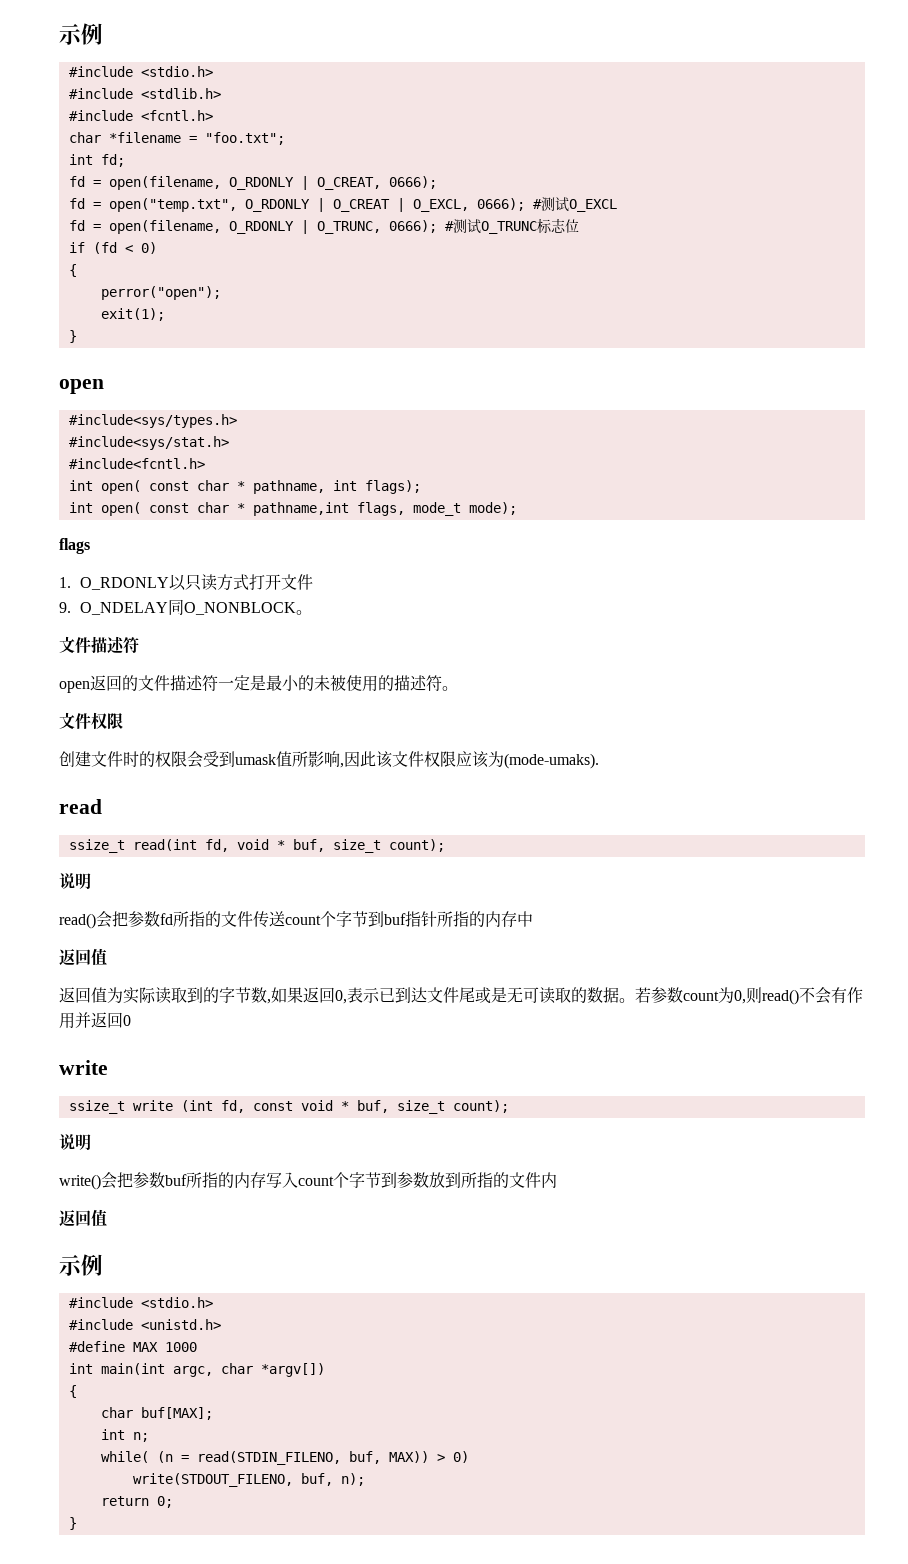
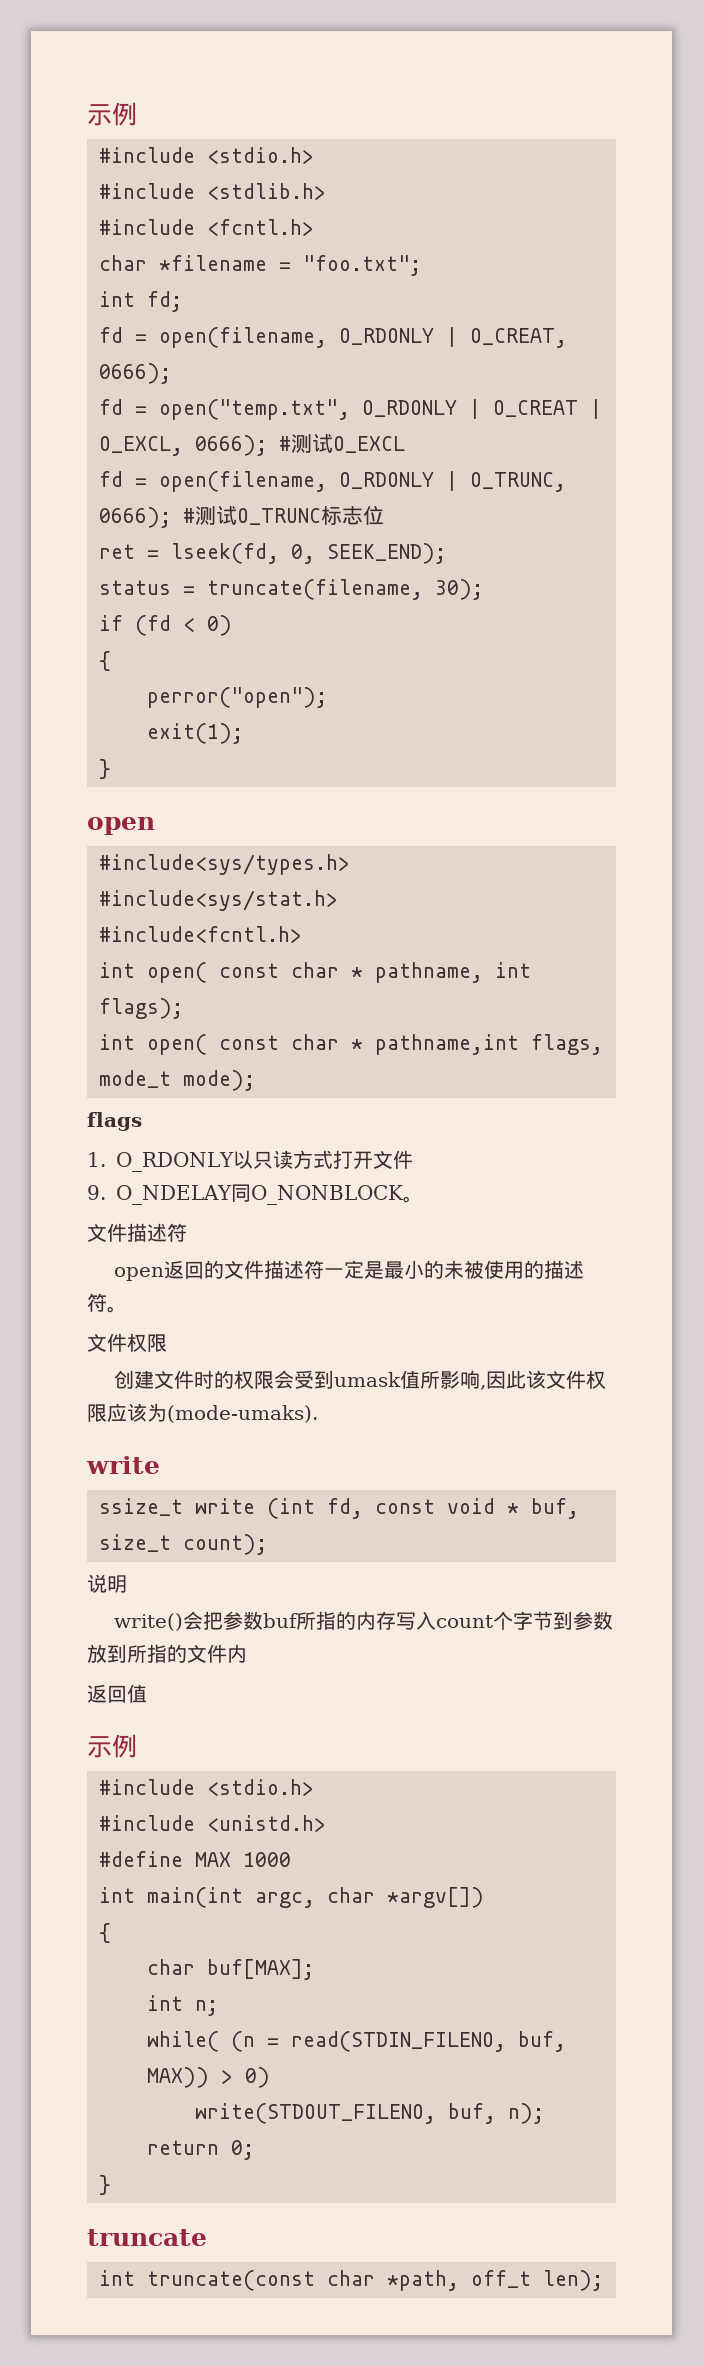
+ ret = lseek(fd, 0, SEEK_END);
+ status = truncate(filename, 30);
- read
- ssize_t read(int fd, void * buf, size_t count);
- 说明
- read()会把参数fd所指的文件传送count个字节到buf指针所指的内存中
- 返回值
- 返回值为实际读取到的字节数,如果返回0,表示已到达文件尾或是无可读取的数据。若参数count为0,则read()不会有作用并返回0
+ truncate
+ int truncate(const char *path, off_t len);

